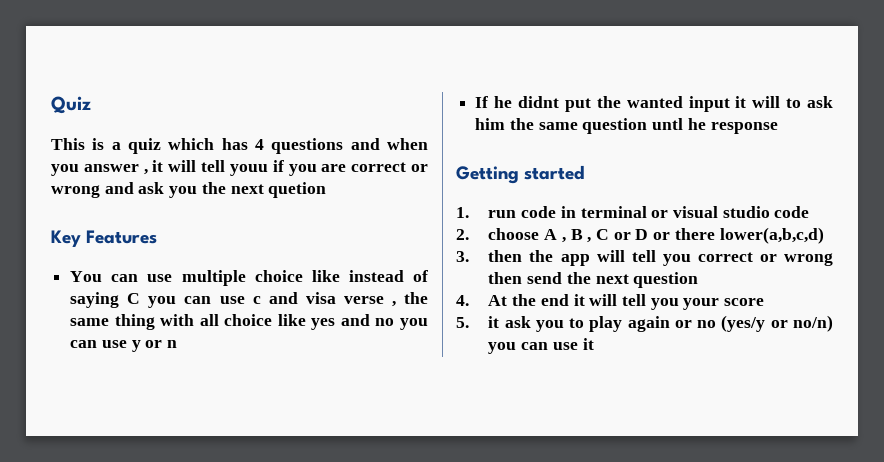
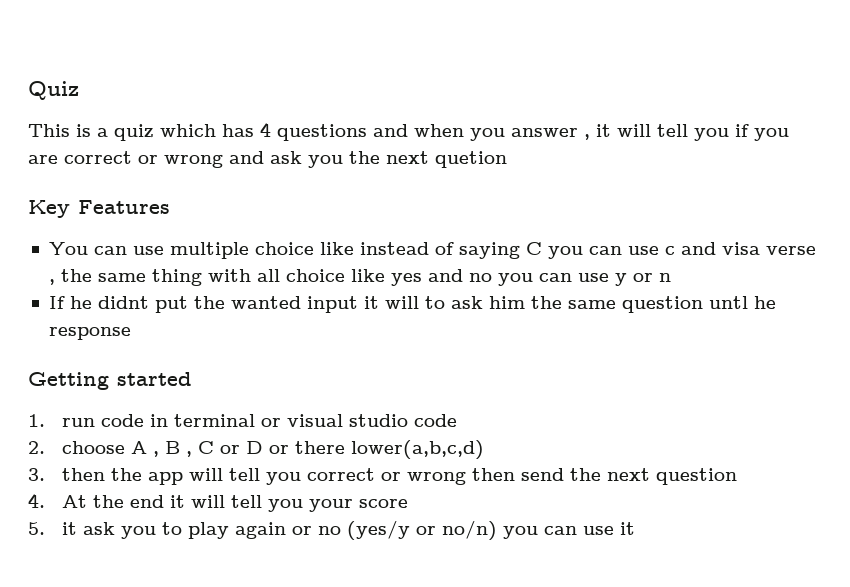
- This is a quiz which has 4 questions and when you answer , it will tell youu if you are correct or wrong and ask you the next quetion
+ This is a quiz which has 4 questions and when you answer , it will tell you if you are correct or wrong and ask you the next quetion

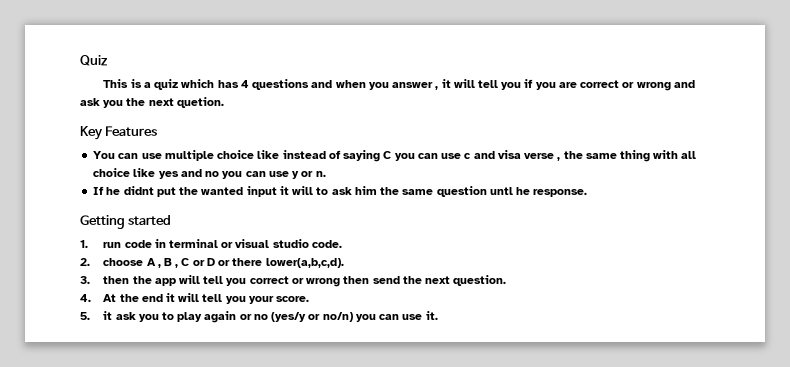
- This is a quiz which has 4 questions and when you answer , it will tell you if you are correct or wrong and ask you the next quetion
+ This is a quiz which has 4 questions and when you answer , it will tell you if you are correct or wrong and ask you the next quetion.
- You can use multiple choice like instead of saying C you can use c and visa verse , the same thing with all choice like yes and no you can use y or n
+ You can use multiple choice like instead of saying C you can use c and visa verse , the same thing with all choice like yes and no you can use y or n.
- If he didnt put the wanted input it will to ask him the same question untl he response
+ If he didnt put the wanted input it will to ask him the same question untl he response.
- 1. run code in terminal or visual studio code
+ 1. run code in terminal or visual studio code.
- 2. choose A , B , C or D or there lower(a,b,c,d)
+ 2. choose A , B , C or D or there lower(a,b,c,d).
- 3. then the app will tell you correct or wrong then send the next question
+ 3. then the app will tell you correct or wrong then send the next question.
- 4. At the end it will tell you your score
+ 4. At the end it will tell you your score.
- 5. it ask you to play again or no (yes/y or no/n) you can use it
+ 5. it ask you to play again or no (yes/y or no/n) you can use it.

